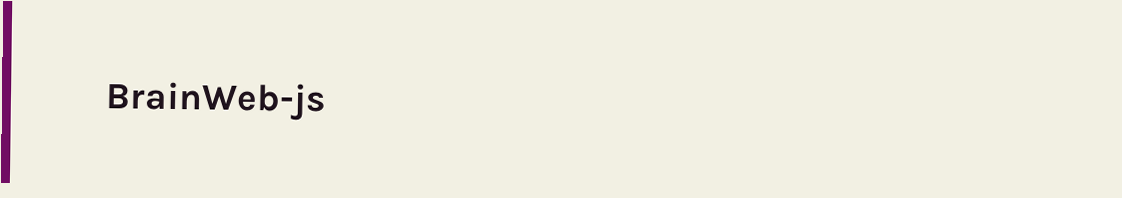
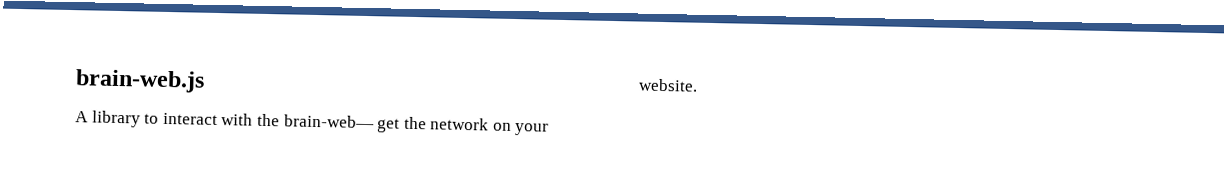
- BrainWeb-js
+ brain-web.js
+ A library to interact with the brain-web— get the network on your website.

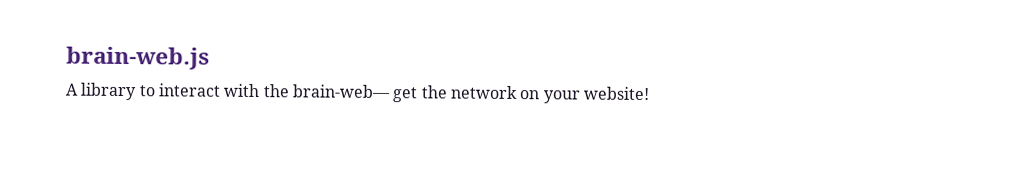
- A library to interact with the brain-web— get the network on your website.
+ A library to interact with the brain-web— get the network on your website!

